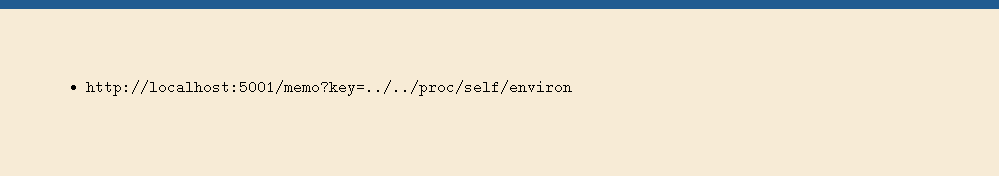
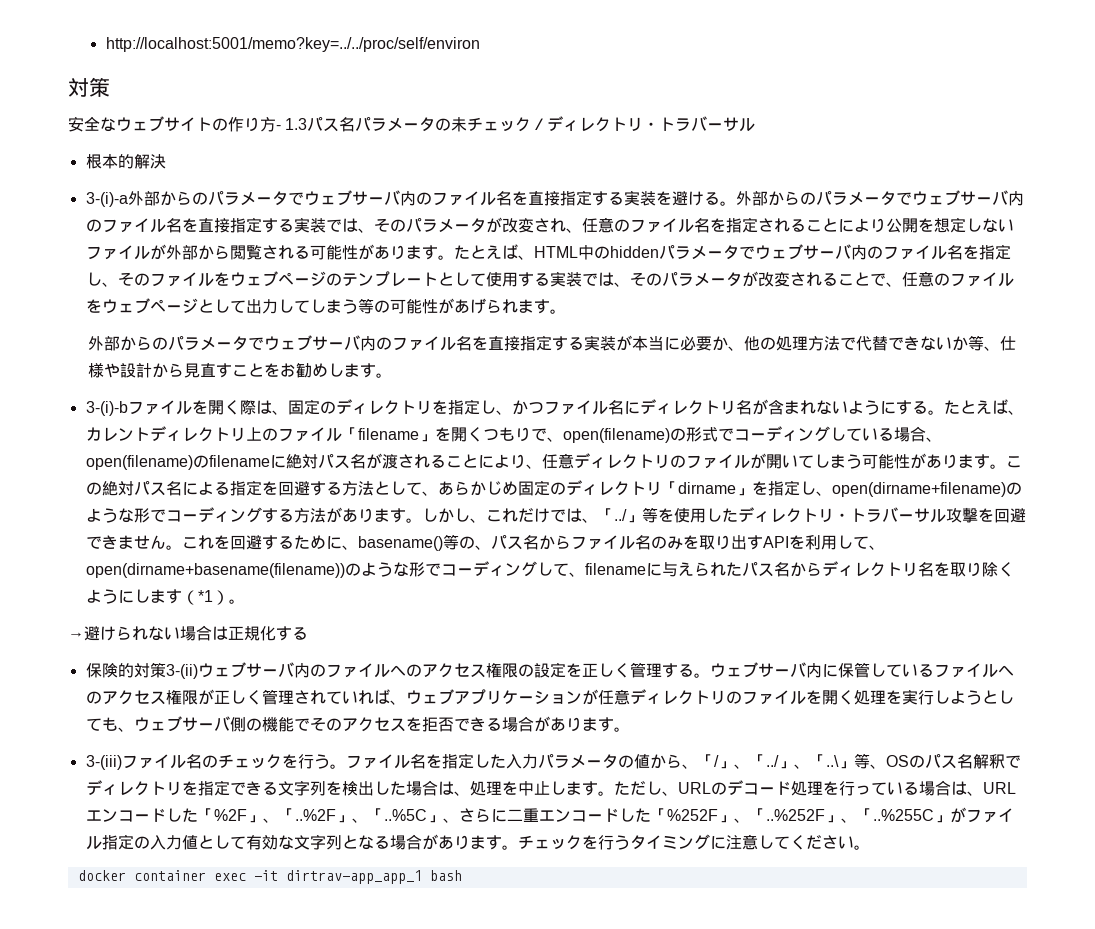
  http://localhost:5001/memo?key=../../proc/self/environ
+ 対策
+ 安全なウェブサイトの作り方- 1.3パス名パラメータの未チェック／ディレクトリ・トラバーサル
+ 根本的解決
+ 3-(i)-a外部からのパラメータでウェブサーバ内のファイル名を直接指定する実装を避ける。外部からのパラメータでウェブサーバ内のファイル名を直接指定する実装では、そのパラメータが改変され、任意のファイル名を指定されることにより公開を想定しないファイルが外部から閲覧される可能性があります。たとえば、HTML中のhiddenパラメータでウェブサーバ内のファイル名を指定し、そのファイルをウェブページのテンプレートとして使用する実装では、そのパラメータが改変されることで、任意のファイルをウェブページとして出力してしまう等の可能性があげられます。
+ 外部からのパラメータでウェブサーバ内のファイル名を直接指定する実装が本当に必要か、他の処理方法で代替できないか等、仕様や設計から見直すことをお勧めします。
+ 3-(i)-bファイルを開く際は、固定のディレクトリを指定し、かつファイル名にディレクトリ名が含まれないようにする。たとえば、カレントディレクトリ上のファイル「filename」を開くつもりで、open(filename)の形式でコーディングしている場合、open(filename)のfilenameに絶対パス名が渡されることにより、任意ディレクトリのファイルが開いてしまう可能性があります。この絶対パス名による指定を回避する方法として、あらかじめ固定のディレクトリ「dirname」を指定し、open(dirname+filename)のような形でコーディングする方法があります。しかし、これだけでは、「../」等を使用したディレクトリ・トラバーサル攻撃を回避できません。これを回避するために、basename()等の、パス名からファイル名のみを取り出すAPIを利用して、open(dirname+basename(filename))のような形でコーディングして、filenameに与えられたパス名からディレクトリ名を取り除くようにします（*1）。
+ →避けられない場合は正規化する
+ 保険的対策3-(ii)ウェブサーバ内のファイルへのアクセス権限の設定を正しく管理する。ウェブサーバ内に保管しているファイルへのアクセス権限が正しく管理されていれば、ウェブアプリケーションが任意ディレクトリのファイルを開く処理を実行しようとしても、ウェブサーバ側の機能でそのアクセスを拒否できる場合があります。
+ 3-(iii)ファイル名のチェックを行う。ファイル名を指定した入力パラメータの値から、「/」、「../」、「..\」等、OSのパス名解釈でディレクトリを指定できる文字列を検出した場合は、処理を中止します。ただし、URLのデコード処理を行っている場合は、URLエンコードした「%2F」、「..%2F」、「..%5C」、さらに二重エンコードした「%252F」、「..%252F」、「..%255C」がファイル指定の入力値として有効な文字列となる場合があります。チェックを行うタイミングに注意してください。
+ docker container exec -it dirtrav-app_app_1 bash

